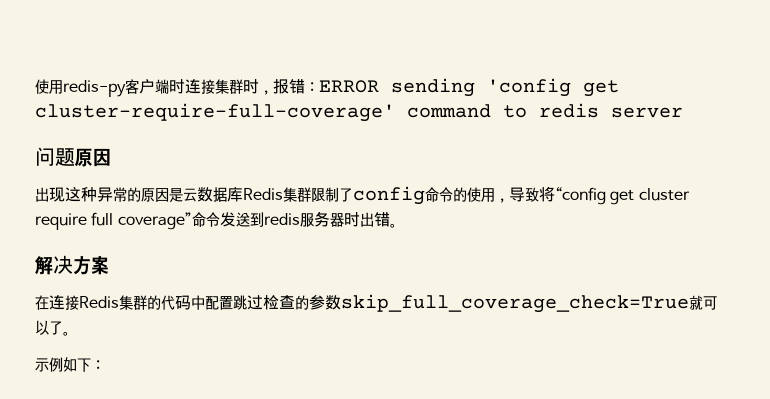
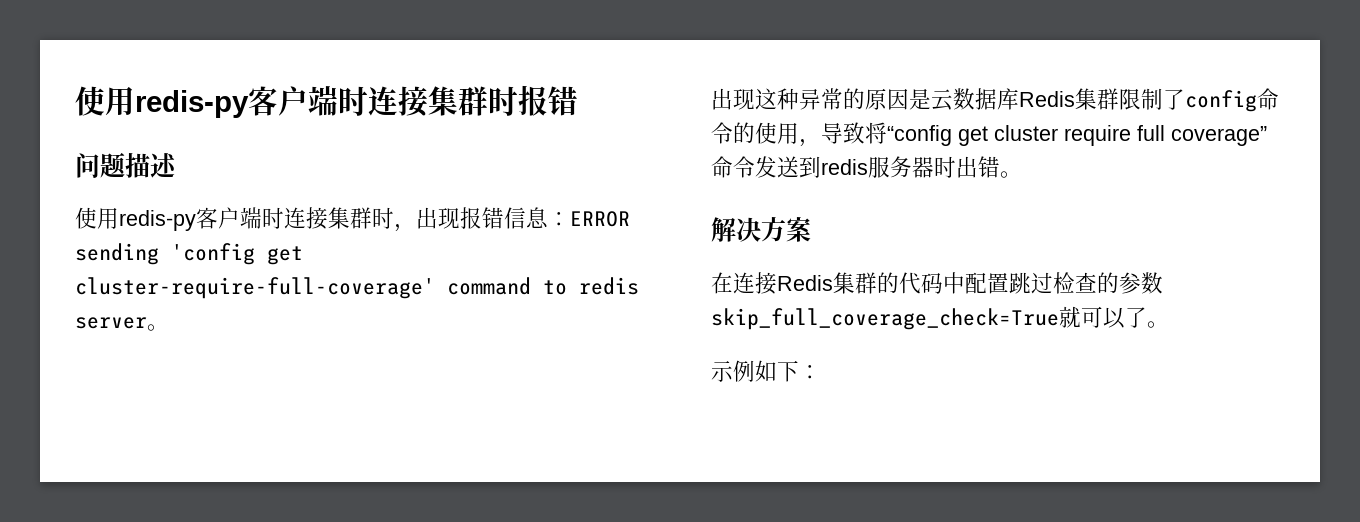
- 使用redis-py客户端时连接集群时，报错：ERROR sending 'config get cluster-require-full-coverage' command to redis server
- 问题原因
+ 使用redis-py客户端时连接集群时报错
+ 问题描述
+ 使用redis-py客户端时连接集群时，出现报错信息：ERROR sending 'config get cluster-require-full-coverage' command to redis server。

